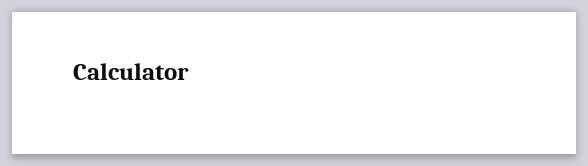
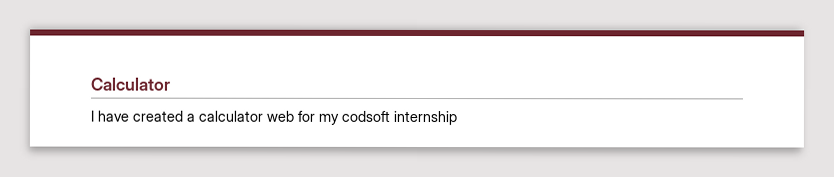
+ I have created a calculator web for my codsoft internship

